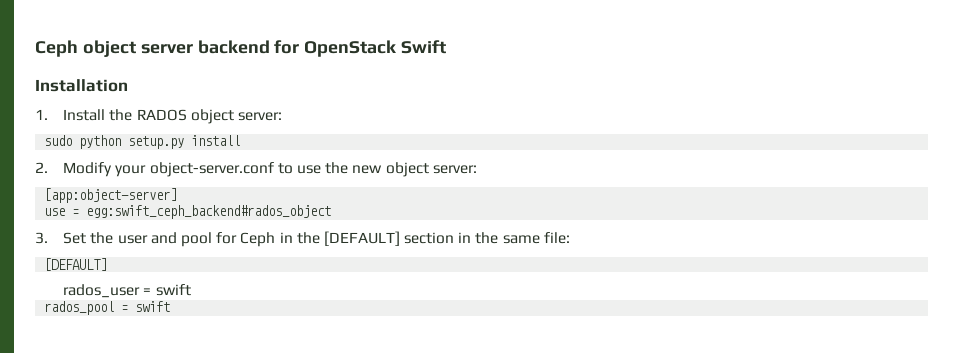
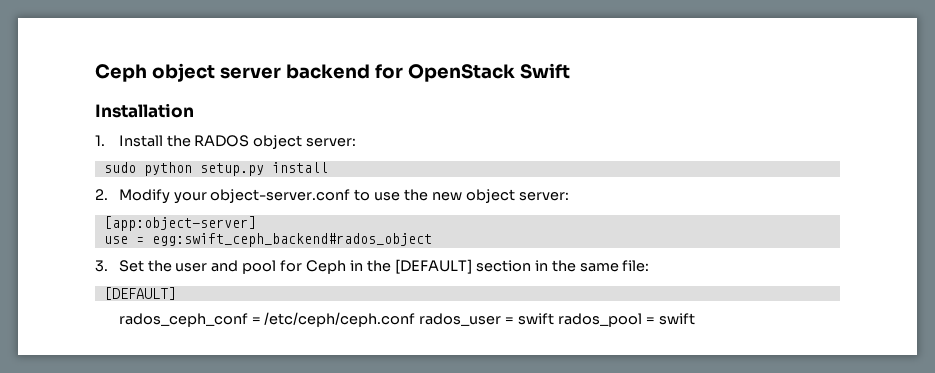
- rados_user = swift
- rados_pool = swift
+ rados_ceph_conf = /etc/ceph/ceph.conf rados_user = swift rados_pool = swift

